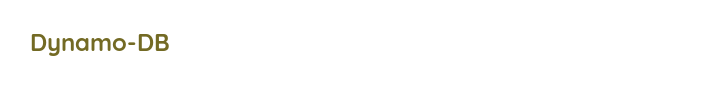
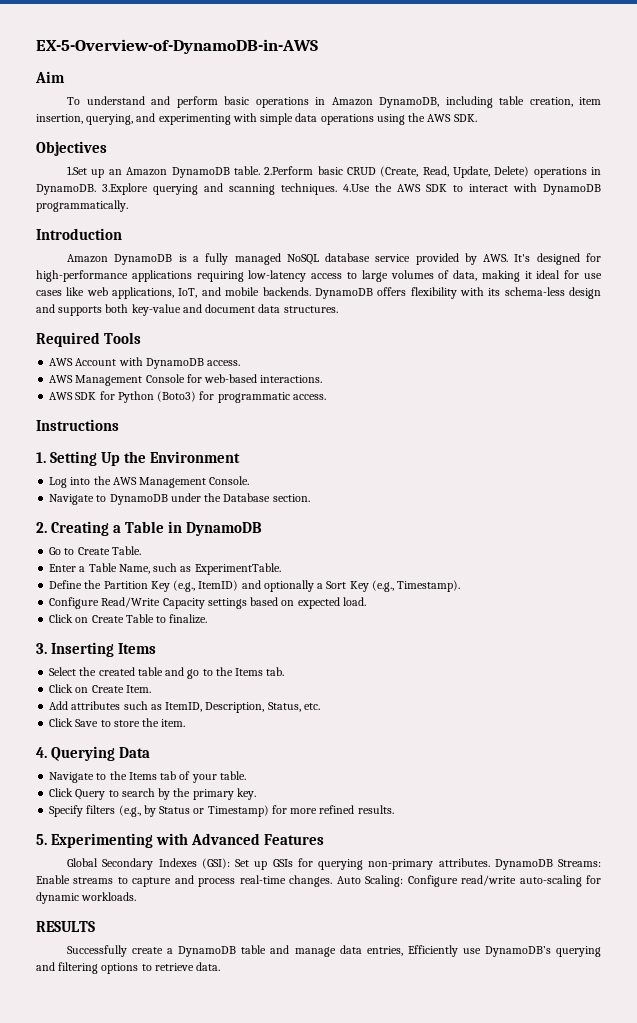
- Dynamo-DB
+ EX-5-Overview-of-DynamoDB-in-AWS
+ Aim
+ To understand and perform basic operations in Amazon DynamoDB, including table creation, item insertion, querying, and experimenting with simple data operations using the AWS SDK.
+ Objectives
+ 1.Set up an Amazon DynamoDB table. 2.Perform basic CRUD (Create, Read, Update, Delete) operations in DynamoDB. 3.Explore querying and scanning techniques. 4.Use the AWS SDK to interact with DynamoDB programmatically.
+ Introduction
+ Amazon DynamoDB is a fully managed NoSQL database service provided by AWS. It's designed for high-performance applications requiring low-latency access to large volumes of data, making it ideal for use cases like web applications, IoT, and mobile backends. DynamoDB offers flexibility with its schema-less design and supports both key-value and document data structures.
+ Required Tools
+ AWS Account with DynamoDB access.
+ AWS Management Console for web-based interactions.
+ AWS SDK for Python (Boto3) for programmatic access.
+ Instructions
+ 1. Setting Up the Environment
+ Log into the AWS Management Console.
+ Navigate to DynamoDB under the Database section.
+ 2. Creating a Table in DynamoDB
+ Go to Create Table.
+ Enter a Table Name, such as ExperimentTable.
+ Define the Partition Key (e.g., ItemID) and optionally a Sort Key (e.g., Timestamp).
+ Configure Read/Write Capacity settings based on expected load.
+ Click on Create Table to finalize.
+ 3. Inserting Items
+ Select the created table and go to the Items tab.
+ Click on Create Item.
+ Add attributes such as ItemID, Description, Status, etc.
+ Click Save to store the item.
+ 4. Querying Data
+ Navigate to the Items tab of your table.
+ Click Query to search by the primary key.
+ Specify filters (e.g., by Status or Timestamp) for more refined results.
+ 5. Experimenting with Advanced Features
+ Global Secondary Indexes (GSI): Set up GSIs for querying non-primary attributes. DynamoDB Streams: Enable streams to capture and process real-time changes. Auto Scaling: Configure read/write auto-scaling for dynamic workloads.
+ RESULTS
+ Successfully create a DynamoDB table and manage data entries, Efficiently use DynamoDB’s querying and filtering options to retrieve data.

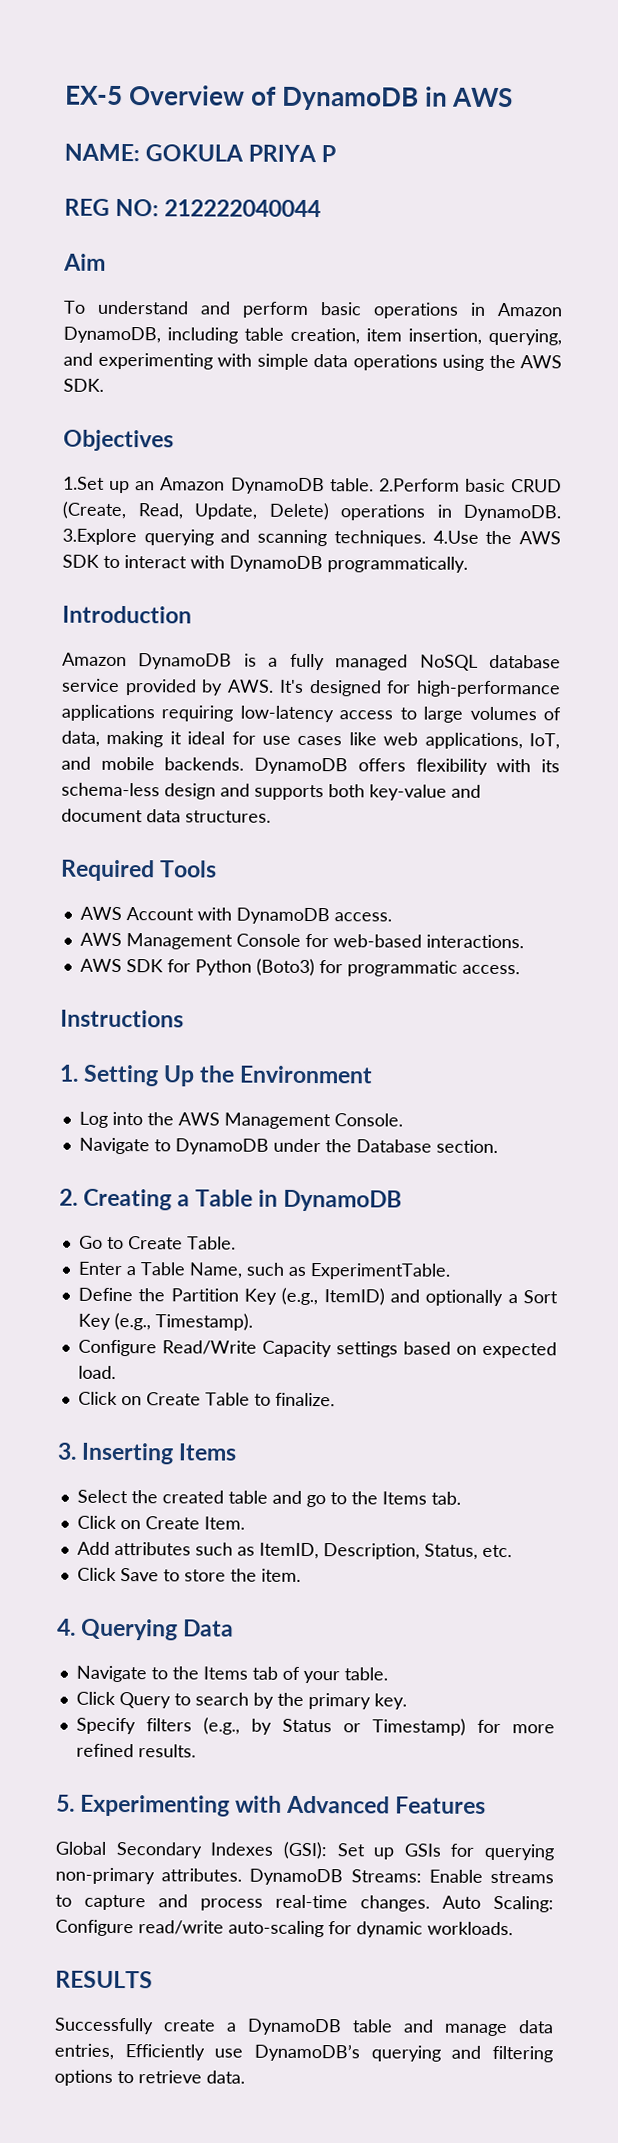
- EX-5-Overview-of-DynamoDB-in-AWS
+ EX-5 Overview of DynamoDB in AWS
+ NAME: GOKULA PRIYA P
+ REG NO: 212222040044

